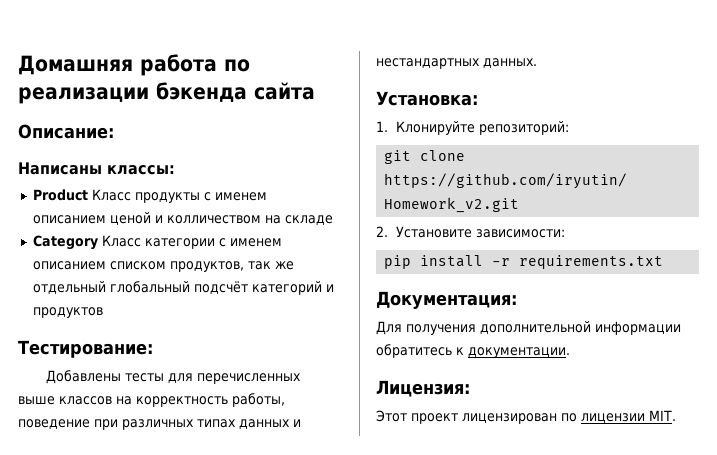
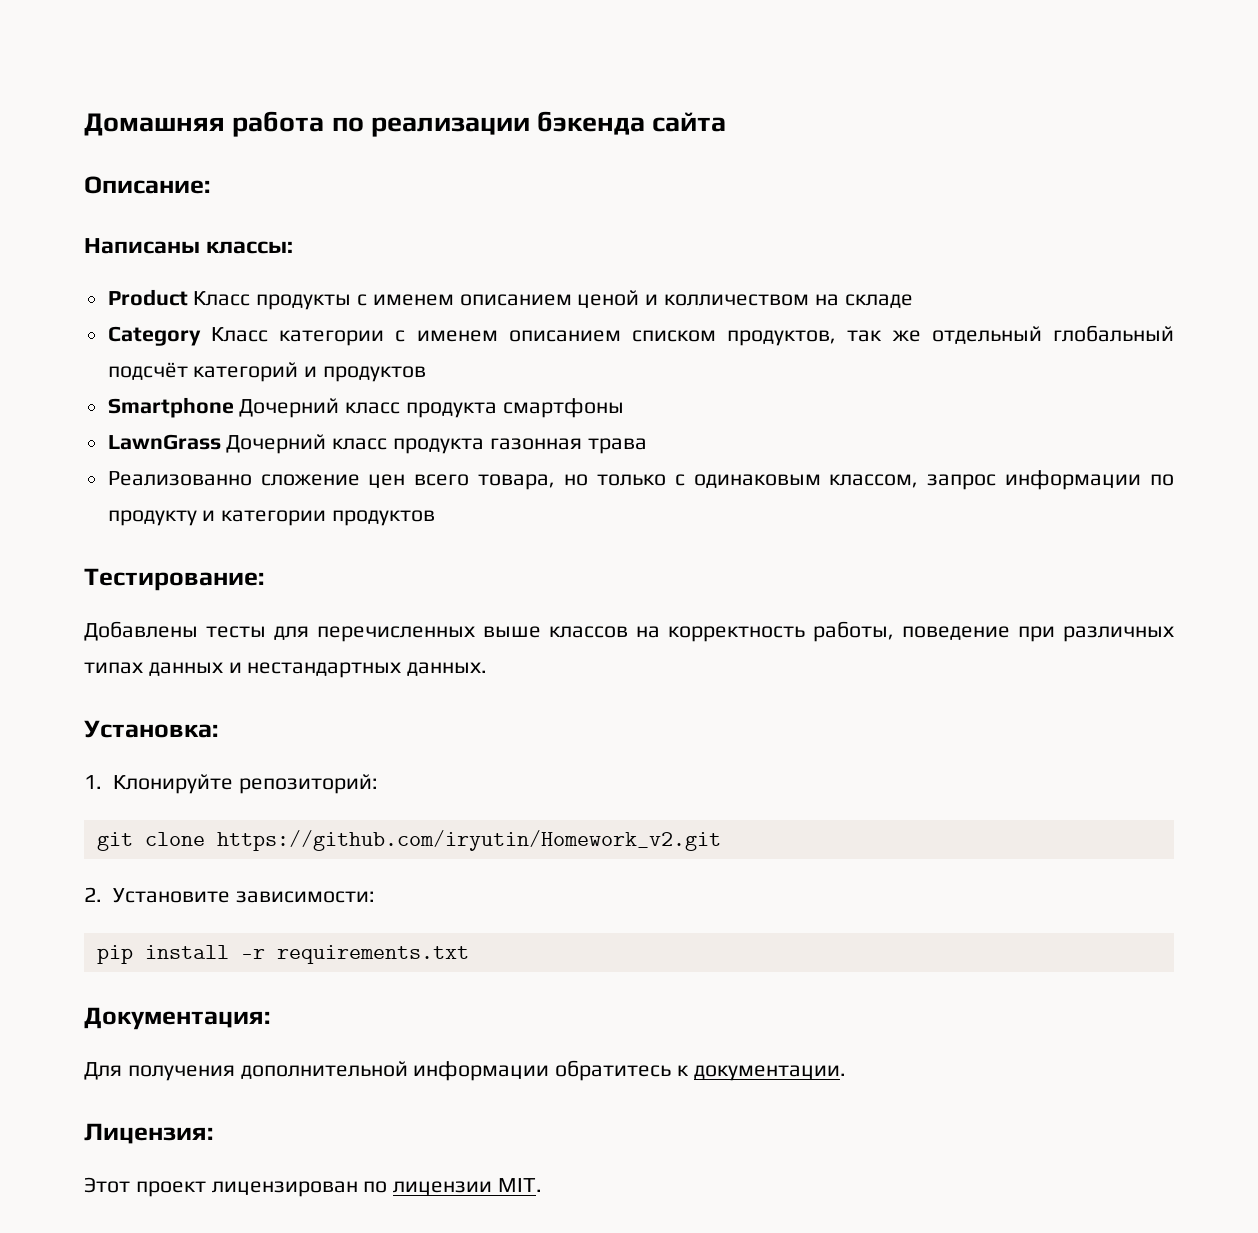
+ Smartphone Дочерний класс продукта смартфоны
+ LawnGrass Дочерний класс продукта газонная трава
+ Реализованно сложение цен всего товара, но только с одинаковым классом, запрос информации по продукту и категории продуктов

